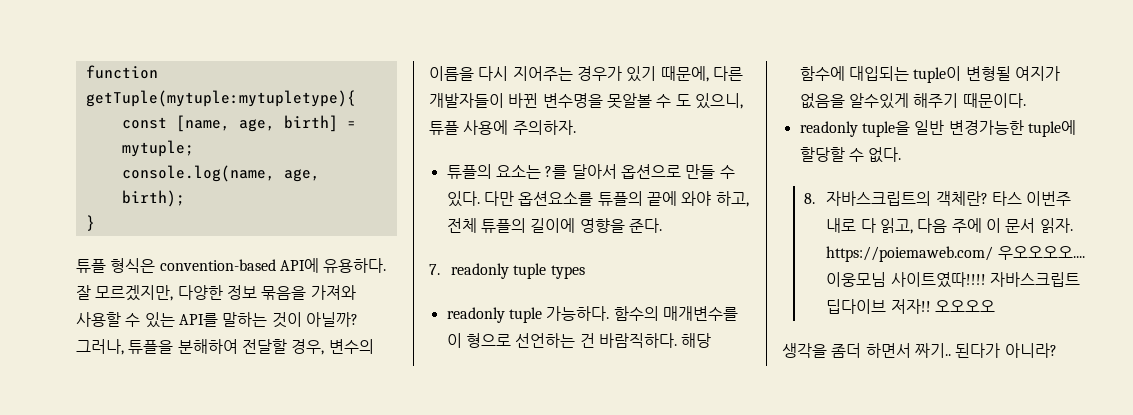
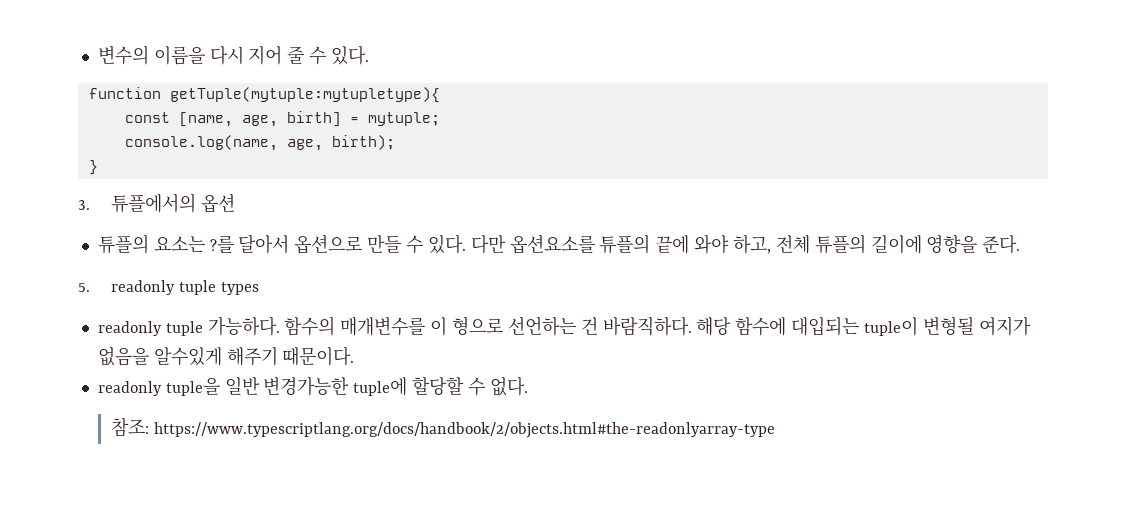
+ 변수의 이름을 다시 지어 줄 수 있다.
- 튜플 형식은 convention-based API에 유용하다. 잘 모르겠지만, 다양한 정보 묶음을 가져와 사용할 수 있는 API를 말하는 것이 아닐까? 그러나, 튜플을 분해하여 전달할 경우, 변수의 이름을 다시 지어주는 경우가 있기 때문에, 다른 개발자들이 바뀐 변수명을 못알볼 수 도 있으니, 튜플 사용에 주의하자.
+ 3. 튜플에서의 옵션
- 7. readonly tuple types
+ 5. readonly tuple types
- 8. 자바스크립트의 객체란? 타스 이번주 내로 다 읽고, 다음 주에 이 문서 읽자. https://poiemaweb.com/ 우오오오오.... 이웅모님 사이트였따!!!! 자바스크립트 딥다이브 저자!! 오오오오
- 생각을 좀더 하면서 짜기.. 된다가 아니라?
+ 참조: https://www.typescriptlang.org/docs/handbook/2/objects.html#the-readonlyarray-type

